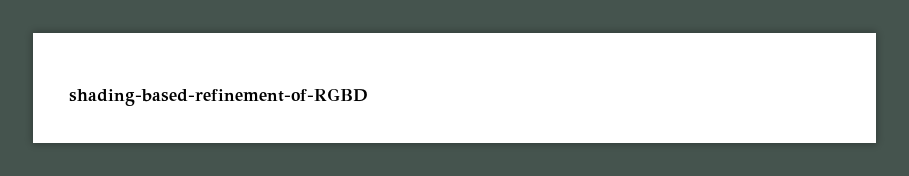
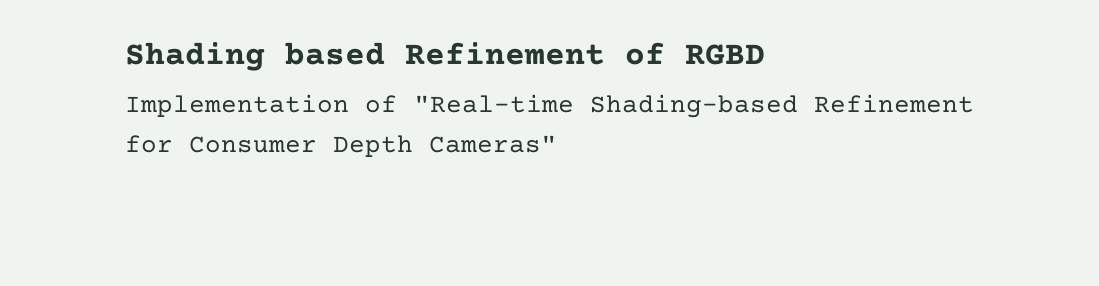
- shading-based-refinement-of-RGBD
+ Shading based Refinement of RGBD
+ Implementation of "Real-time Shading-based Refinement for Consumer Depth Cameras"

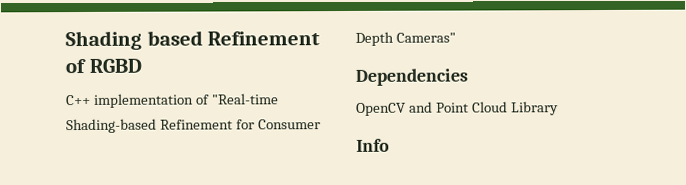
- Implementation of "Real-time Shading-based Refinement for Consumer Depth Cameras"
+ C++ implementation of "Real-time Shading-based Refinement for Consumer Depth Cameras"
+ Dependencies
+ OpenCV and Point Cloud Library
+ Info

